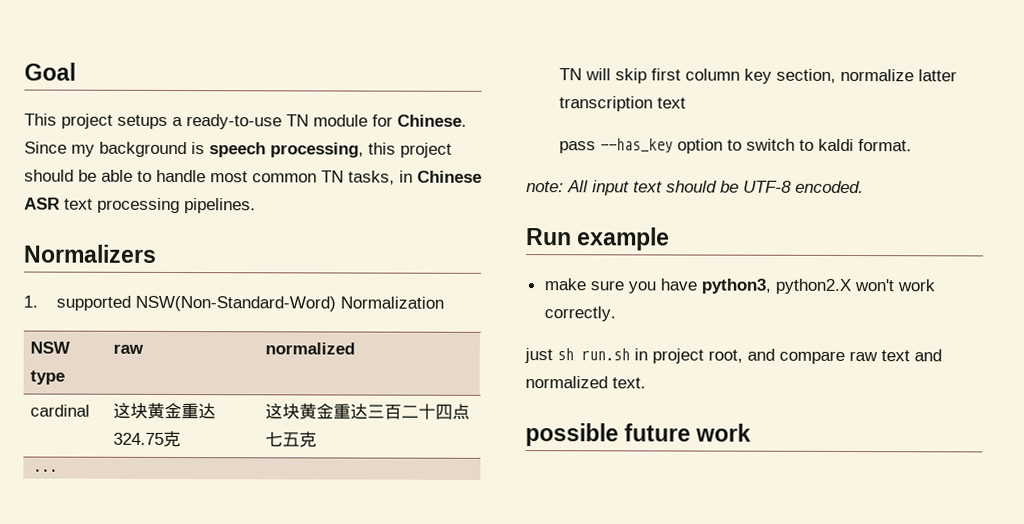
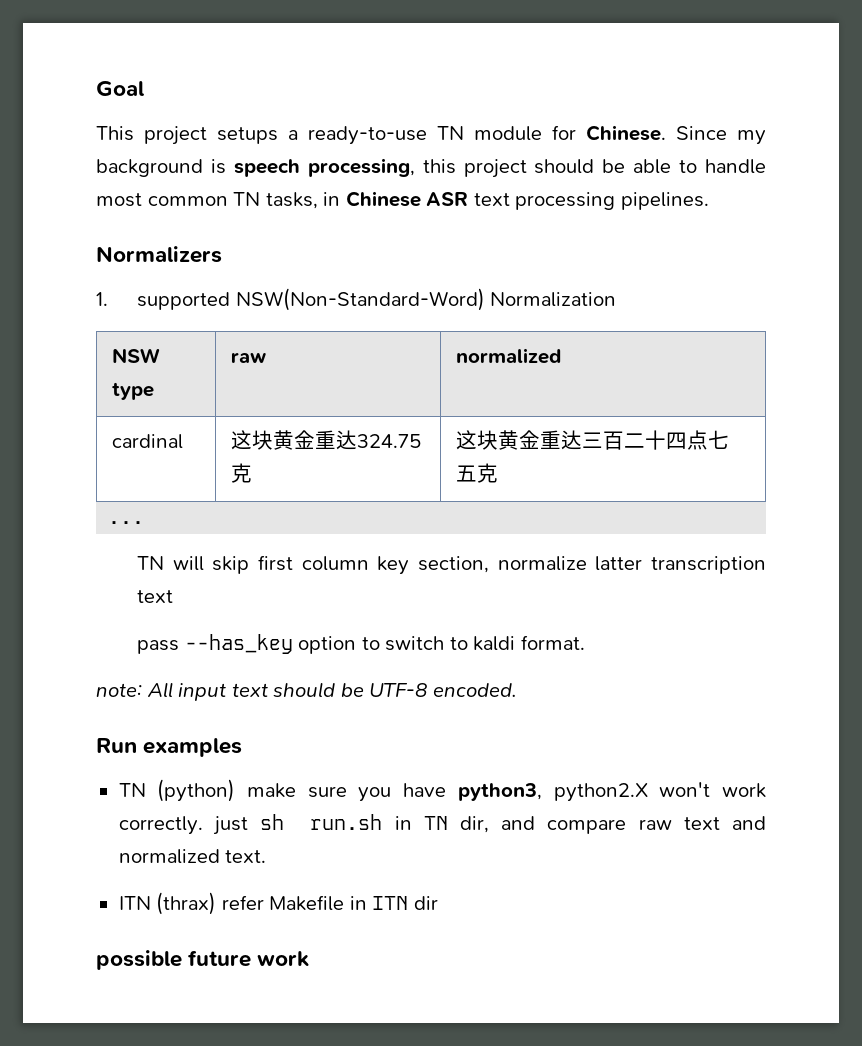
- Run example
- make sure you have python3, python2.X won't work correctly.
- just sh run.sh in project root, and compare raw text and normalized text.
+ Run examples
+ TN (python) make sure you have python3, python2.X won't work correctly. just sh run.sh in TN dir, and compare raw text and normalized text.
+ ITN (thrax) refer Makefile in ITN dir

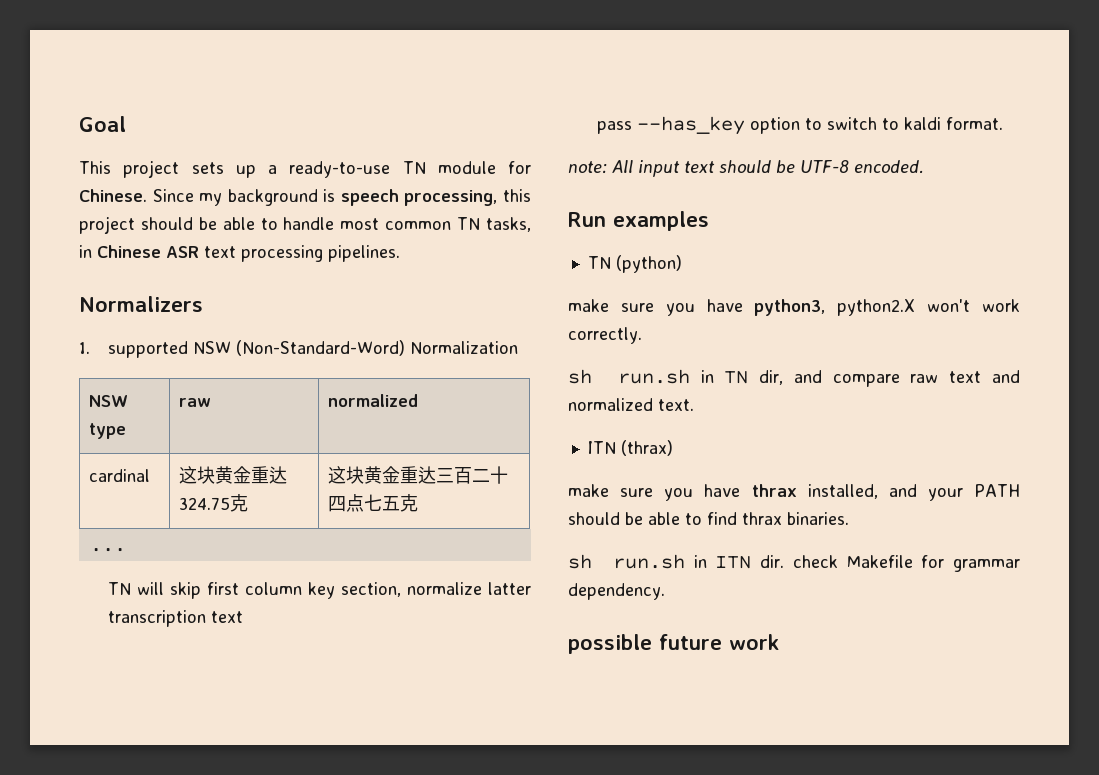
- This project setups a ready-to-use TN module for Chinese.
+ This project sets up a ready-to-use TN module for Chinese.
- 1. supported NSW(Non-Standard-Word) Normalization
+ 1. supported NSW (Non-Standard-Word) Normalization
- TN (python) make sure you have python3, python2.X won't work correctly. just sh run.sh in TN dir, and compare raw text and normalized text.
+ TN (python)
+ make sure you have python3, python2.X won't work correctly.
+ sh run.sh in TN dir, and compare raw text and normalized text.
- ITN (thrax) refer Makefile in ITN dir
+ ITN (thrax)
+ make sure you have thrax installed, and your PATH should be able to find thrax binaries.
+ sh run.sh in ITN dir. check Makefile for grammar dependency.

